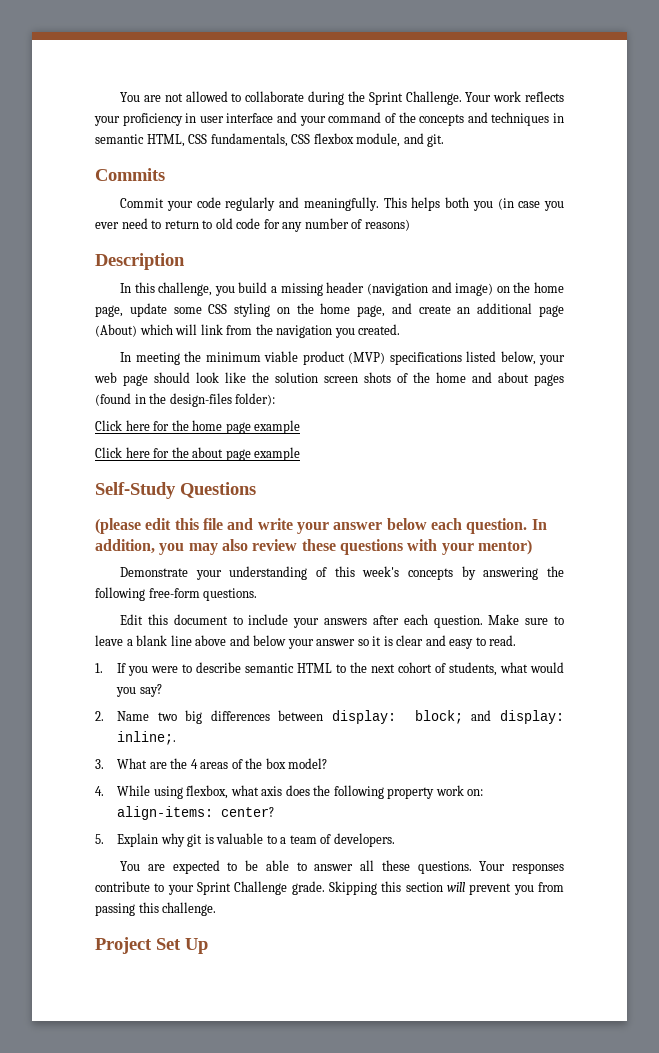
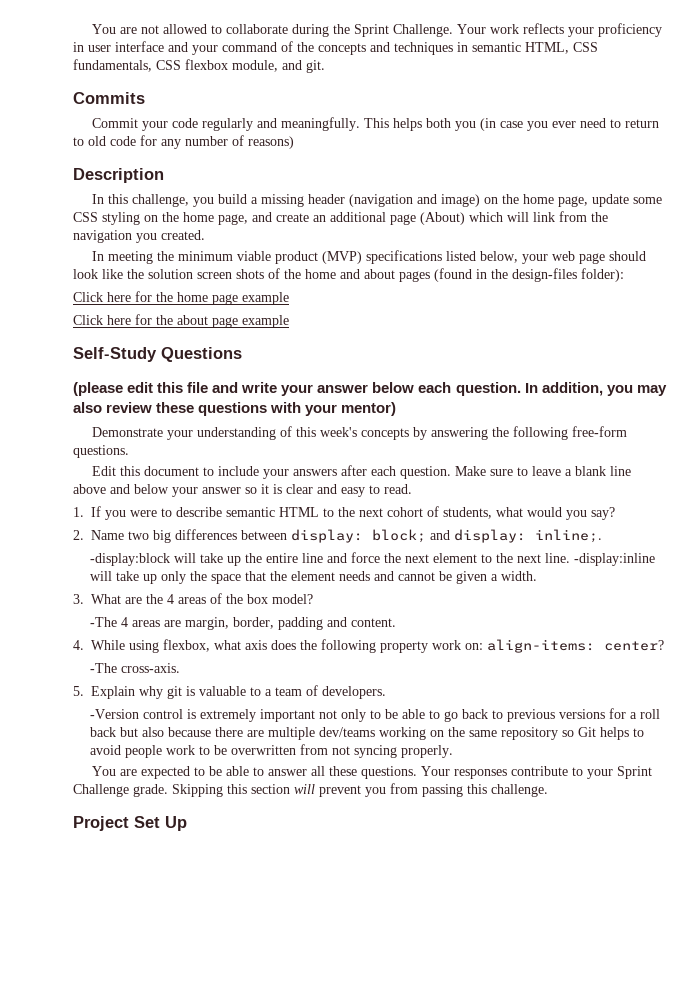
+ -display:block will take up the entire line and force the next element to the next line. -display:inline will take up only the space that the element needs and cannot be given a width.
+ -The 4 areas are margin, border, padding and content.
+ -The cross-axis.
+ -Version control is extremely important not only to be able to go back to previous versions for a roll back but also because there are multiple dev/teams working on the same repository so Git helps to avoid people work to be overwritten from not syncing properly.

